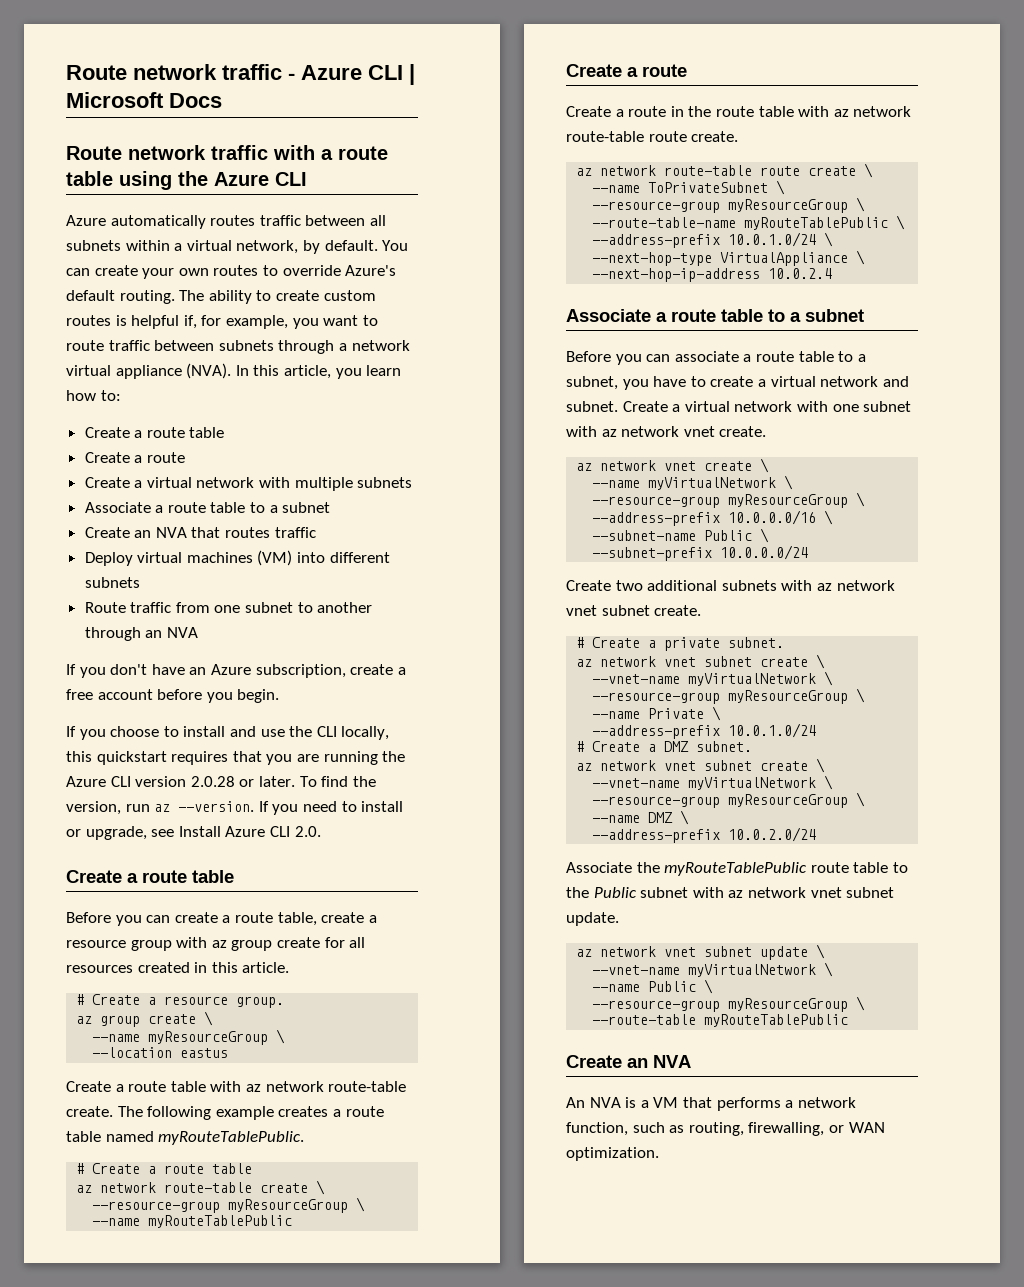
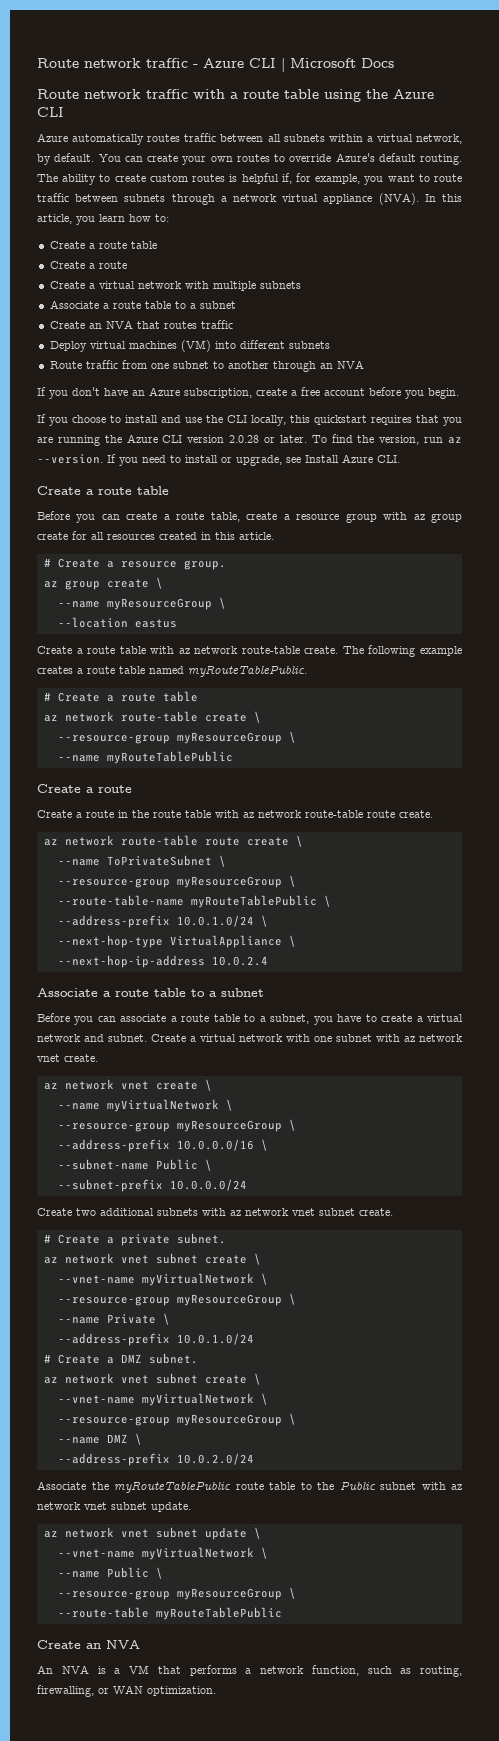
- If you need to install or upgrade, see Install Azure CLI 2.0.
+ If you need to install or upgrade, see Install Azure CLI.

